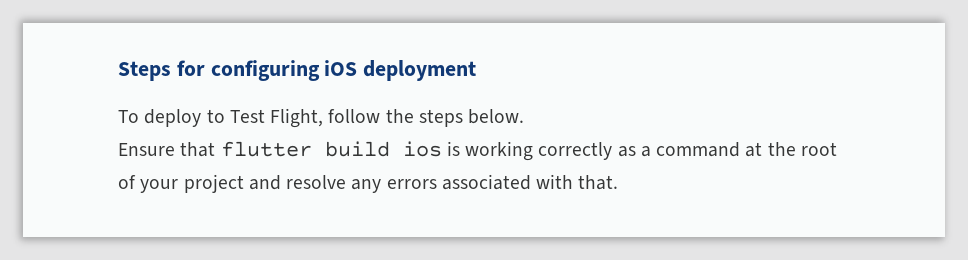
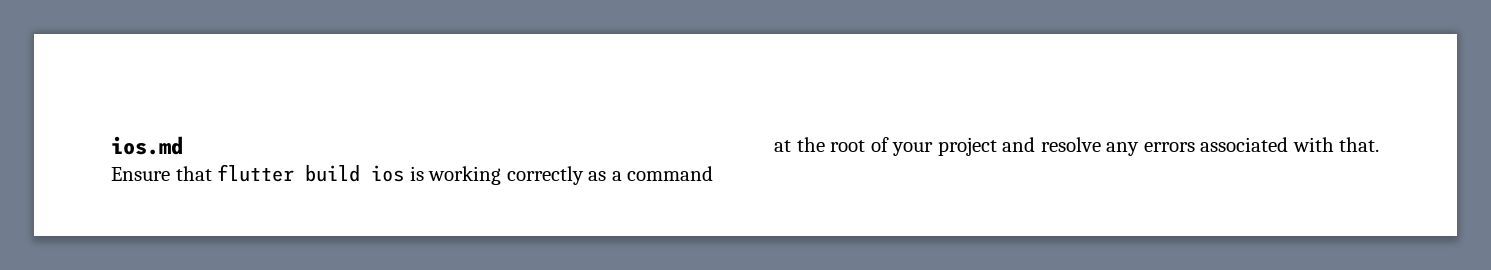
- Steps for configuring iOS deployment
- To deploy to Test Flight, follow the steps below.
+ ios.md

